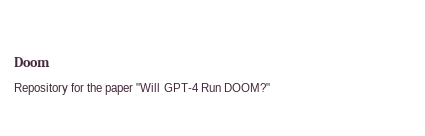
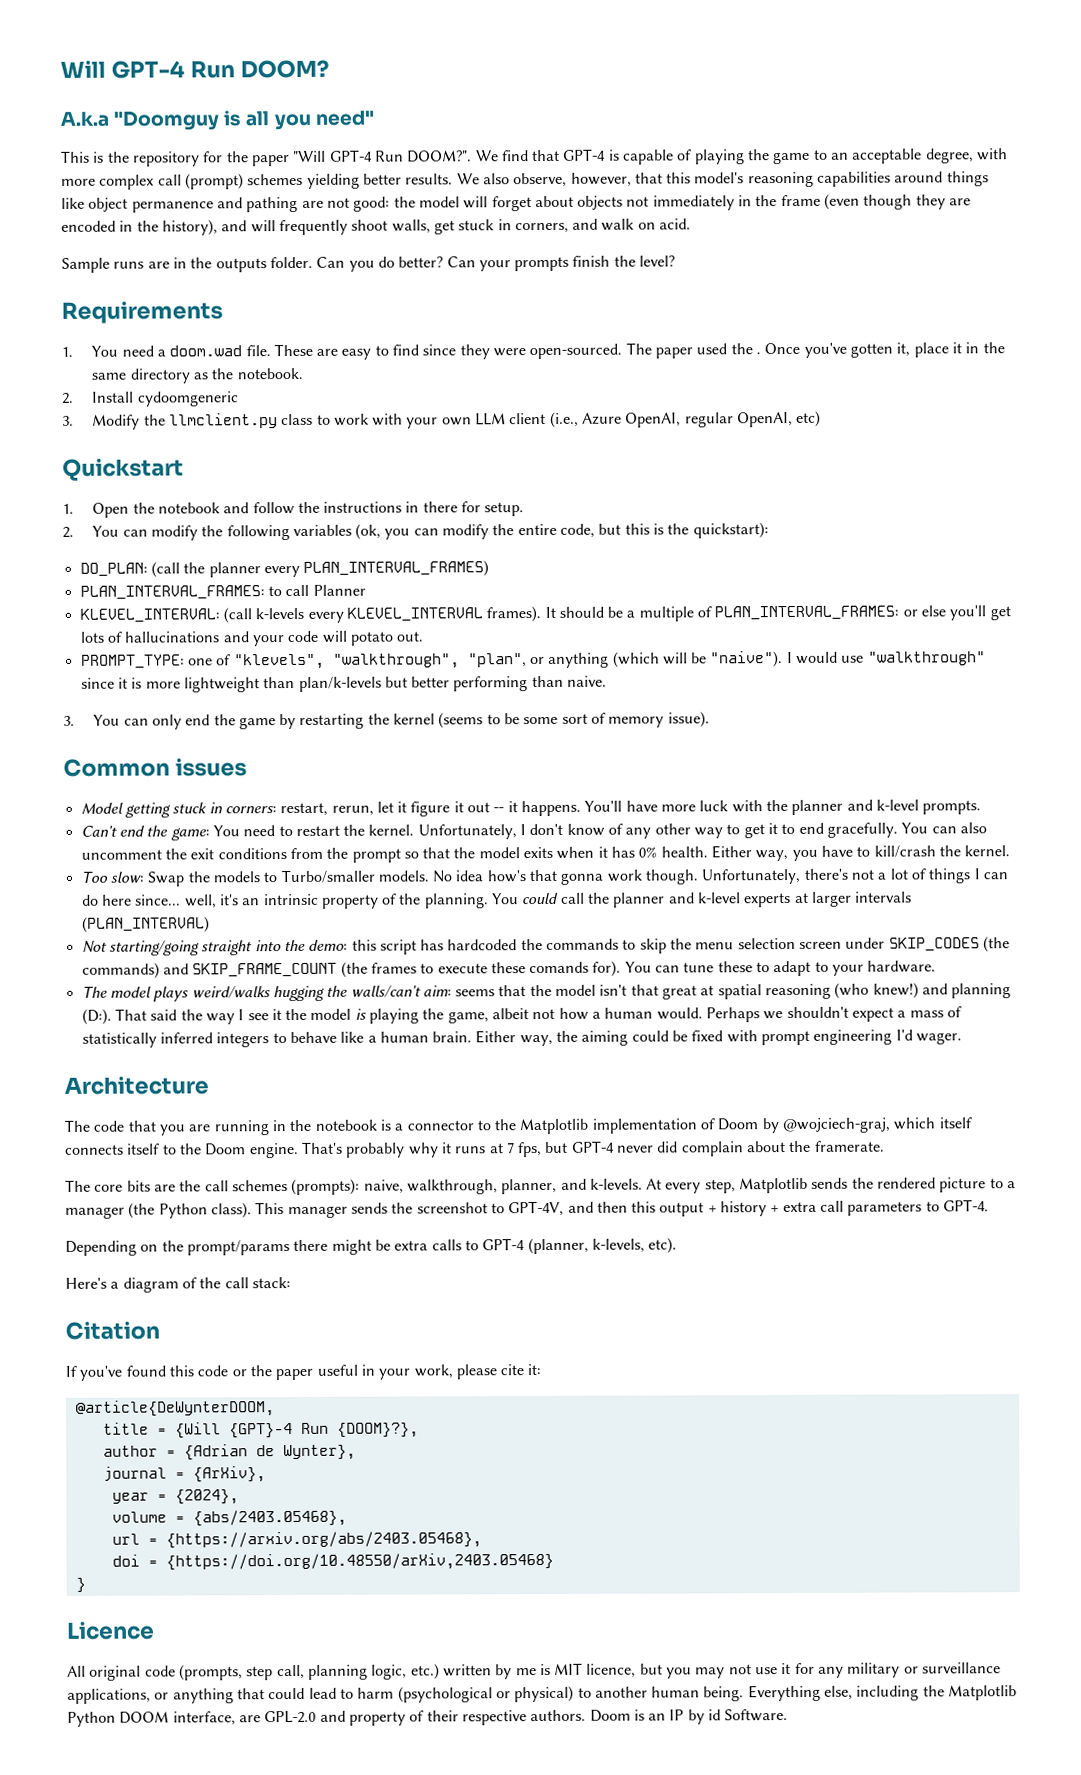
- Doom
- Repository for the paper "Will GPT-4 Run DOOM?"
+ Will GPT-4 Run DOOM?
+ A.k.a "Doomguy is all you need"
+ This is the repository for the paper "Will GPT-4 Run DOOM?". We find that GPT-4 is capable of playing the game to an acceptable degree, with more complex call (prompt) schemes yielding better results. We also observe, however, that this model's reasoning capabilities around things like object permanence and pathing are not good: the model will forget about objects not immediately in the frame (even though they are encoded in the history), and will frequently shoot walls, get stuck in corners, and walk on acid.
+ Sample runs are in the outputs folder. Can you do better? Can your prompts finish the level?
+ Requirements
+ 1. You need a doom.wad file. These are easy to find since they were open-sourced. The paper used the . Once you've gotten it, place it in the same directory as the notebook.
+ 2. Install cydoomgeneric
+ 3. Modify the llmclient.py class to work with your own LLM client (i.e., Azure OpenAI, regular OpenAI, etc)
+ Quickstart
+ 1. Open the notebook and follow the instructions in there for setup.
+ 2. You can modify the following variables (ok, you can modify the entire code, but this is the quickstart):
+ DO_PLAN: (call the planner every PLAN_INTERVAL_FRAMES)
+ PLAN_INTERVAL_FRAMES: to call Planner
+ KLEVEL_INTERVAL: (call k-levels every KLEVEL_INTERVAL frames). It should be a multiple of PLAN_INTERVAL_FRAMES: or else you'll get lots of hallucinations and your code will potato out.
+ PROMPT_TYPE: one of "klevels", "walkthrough", "plan", or anything (which will be "naive"). I would use "walkthrough" since it is more lightweight than plan/k-levels but better performing than naive.
+ 3. You can only end the game by restarting the kernel (seems to be some sort of memory issue).
+ Common issues
+ Model getting stuck in corners: restart, rerun, let it figure it out -- it happens. You'll have more luck with the planner and k-level prompts.
+ Can't end the game: You need to restart the kernel. Unfortunately, I don't know of any other way to get it to end gracefully. You can also uncomment the exit conditions from the prompt so that the model exits when it has 0% health. Either way, you have to kill/crash the kernel.
+ Too slow: Swap the models to Turbo/smaller models. No idea how's that gonna work though. Unfortunately, there's not a lot of things I can do here since... well, it's an intrinsic property of the planning. You could call the planner and k-level experts at larger intervals (PLAN_INTERVAL)
+ Not starting/going straight into the demo: this script has hardcoded the commands to skip the menu selection screen under SKIP_CODES (the commands) and SKIP_FRAME_COUNT (the frames to execute these comands for). You can tune these to adapt to your hardware.
+ The model plays weird/walks hugging the walls/can't aim: seems that the model isn't that great at spatial reasoning (who knew!) and planning (D:). That said the way I see it the model is playing the game, albeit not how a human would. Perhaps we shouldn't expect a mass of statistically inferred integers to behave like a human brain. Either way, the aiming could be fixed with prompt engineering I'd wager.
+ Architecture
+ The code that you are running in the notebook is a connector to the Matplotlib implementation of Doom by @wojciech-graj, which itself connects itself to the Doom engine. That's probably why it runs at 7 fps, but GPT-4 never did complain about the framerate.
+ The core bits are the call schemes (prompts): naive, walkthrough, planner, and k-levels. At every step, Matplotlib sends the rendered picture to a manager (the Python class). This manager sends the screenshot to GPT-4V, and then this output + history + extra call parameters to GPT-4.
+ Depending on the prompt/params there might be extra calls to GPT-4 (planner, k-levels, etc).
+ Here's a diagram of the call stack:
+ Citation
+ If you've found this code or the paper useful in your work, please cite it:
+ @article{DeWynterDOOM,
+ title = {Will {GPT}-4 Run {DOOM}?},
+ author = {Adrian de Wynter},
+ journal = {ArXiv},
+ year = {2024},
+ volume = {abs/2403.05468},
+ url = {https://arxiv.org/abs/2403.05468},
+ doi = {https://doi.org/10.48550/arXiv,2403.05468}
+ }
+ Licence
+ All original code (prompts, step call, planning logic, etc.) written by me is MIT licence, but you may not use it for any military or surveillance applications, or anything that could lead to harm (psychological or physical) to another human being. Everything else, including the Matplotlib Python DOOM interface, are GPL-2.0 and property of their respective authors. Doom is an IP by id Software.

